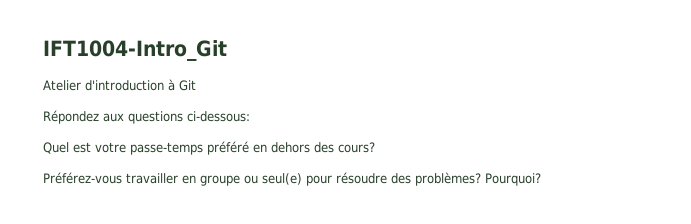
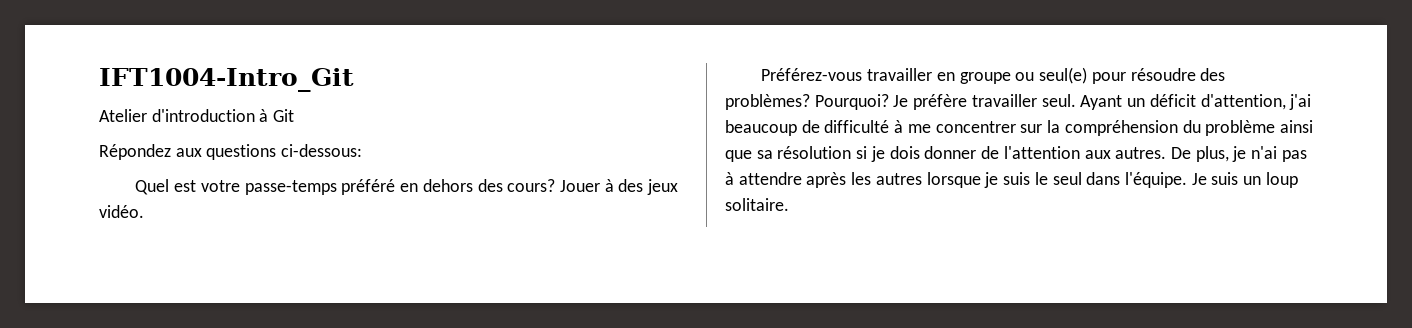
+ Jouer à des jeux vidéo.
+ Je préfère travailler seul. Ayant un déficit d'attention, j'ai beaucoup de difficulté à me concentrer sur la compréhension du problème ainsi que sa résolution si je dois donner de l'attention aux autres. De plus, je n'ai pas à attendre après les autres lorsque je suis le seul dans l'équipe. Je suis un loup solitaire.

